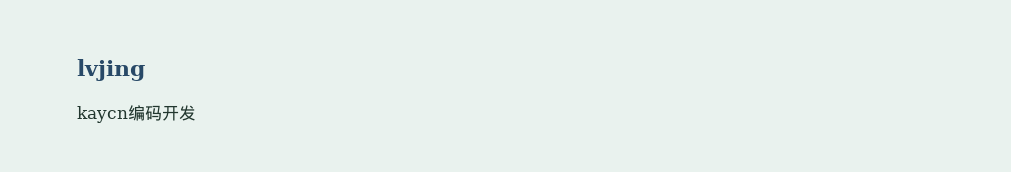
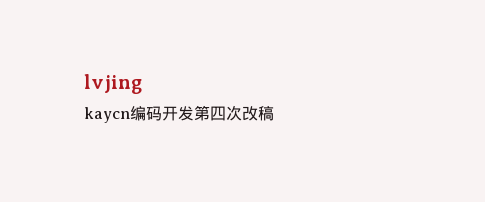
- kaycn编码开发
+ kaycn编码开发第四次改稿

